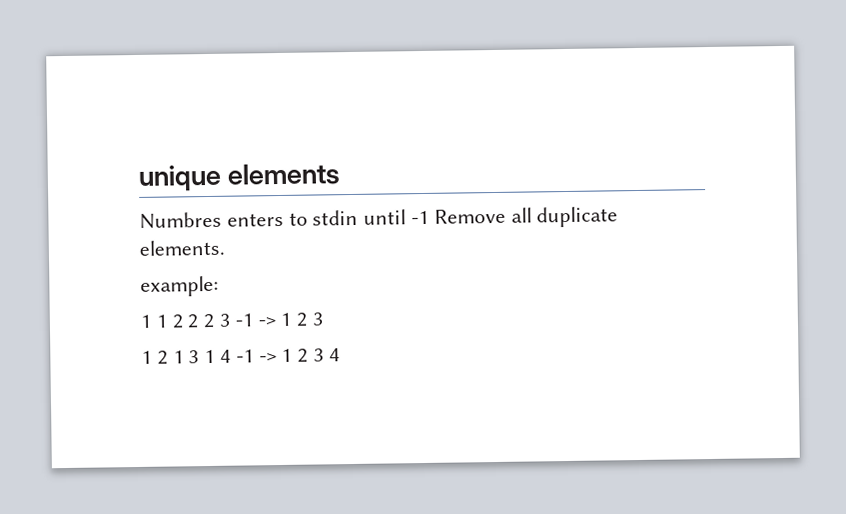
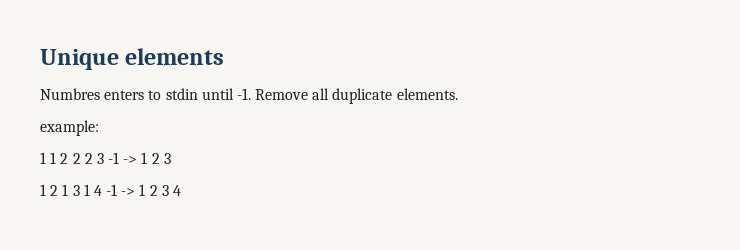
- unique elements
+ Unique elements
- Numbres enters to stdin until -1 Remove all duplicate elements.
+ Numbres enters to stdin until -1. Remove all duplicate elements.

